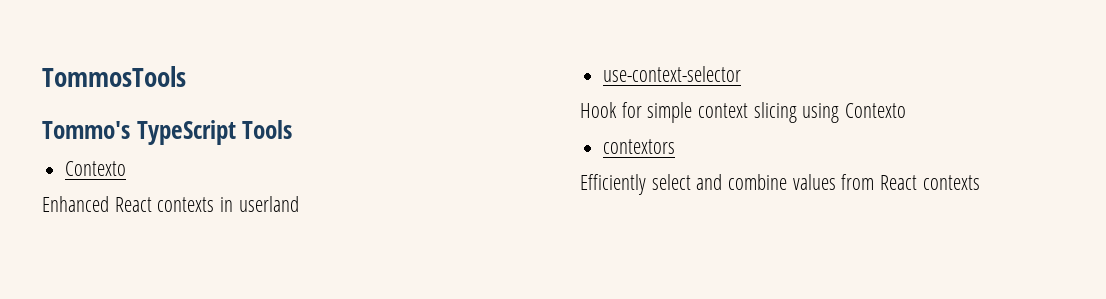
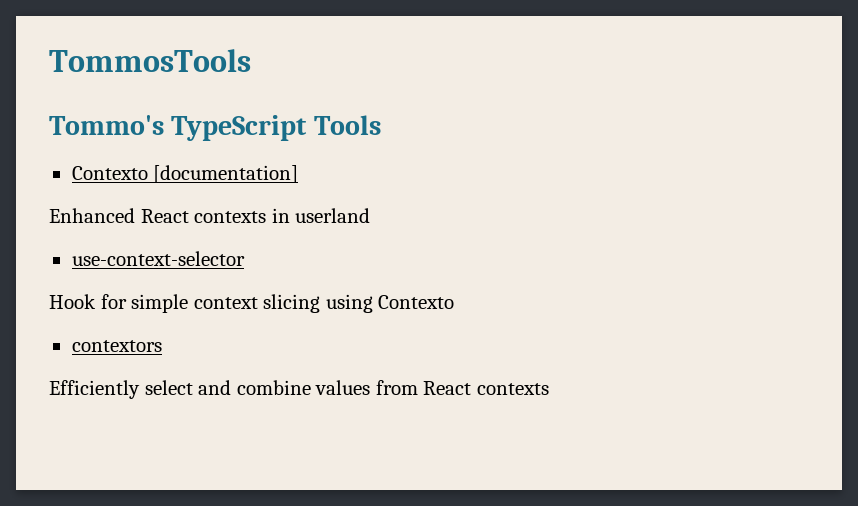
  Tommo's TypeScript Tools
- Contexto
+ Contexto [documentation]

